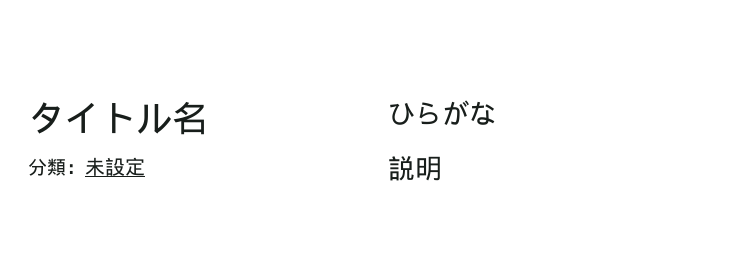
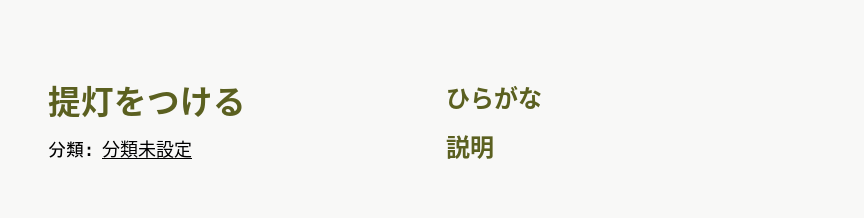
- タイトル名
+ 提灯をつける
- 分類：未設定
+ 分類：分類未設定

